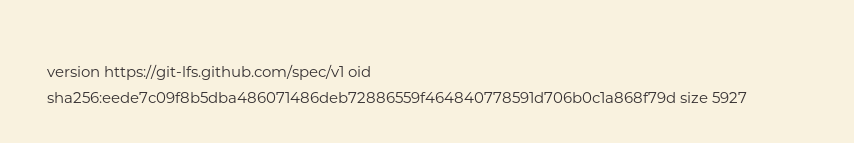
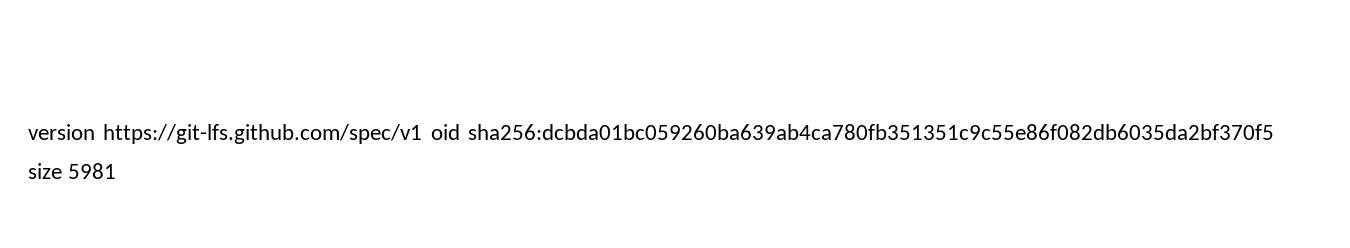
- version https://git-lfs.github.com/spec/v1 oid sha256:eede7c09f8b5dba486071486deb72886559f464840778591d706b0c1a868f79d size 5927
+ version https://git-lfs.github.com/spec/v1 oid sha256:dcbda01bc059260ba639ab4ca780fb351351c9c55e86f082db6035da2bf370f5 size 5981

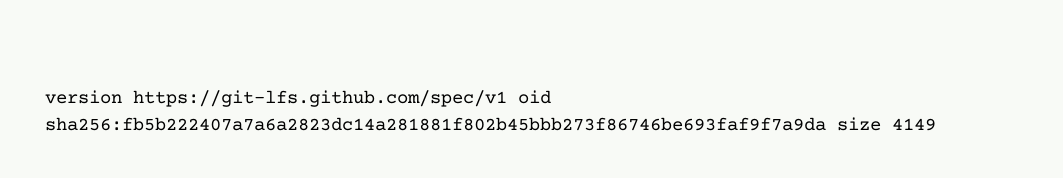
- version https://git-lfs.github.com/spec/v1 oid sha256:dcbda01bc059260ba639ab4ca780fb351351c9c55e86f082db6035da2bf370f5 size 5981
+ version https://git-lfs.github.com/spec/v1 oid sha256:fb5b222407a7a6a2823dc14a281881f802b45bbb273f86746be693faf9f7a9da size 4149

